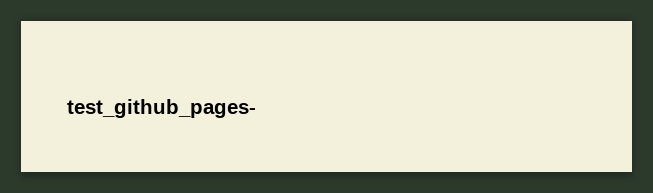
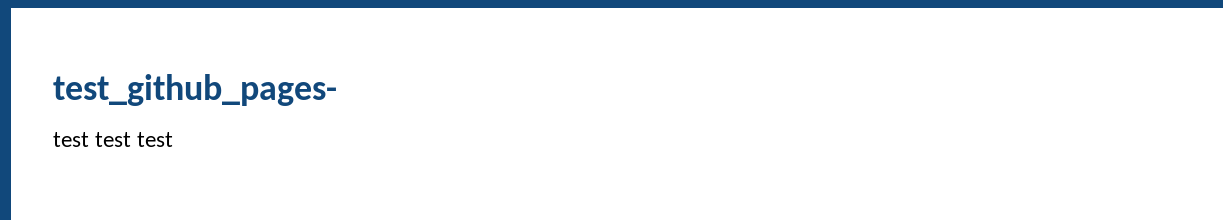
+ test test test

